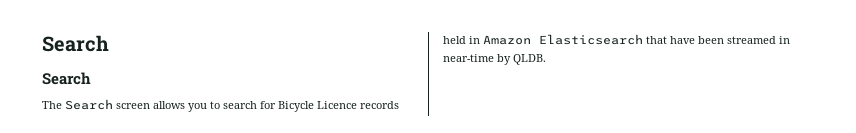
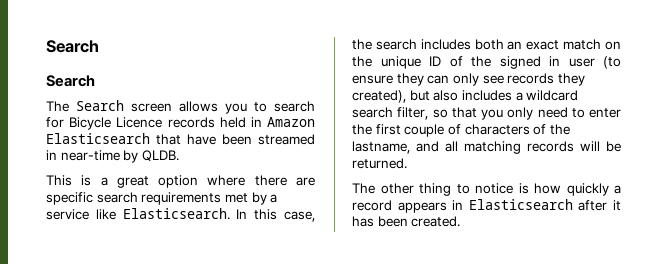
+ This is a great option where there are specific search requirements met by a service like Elasticsearch. In this case, the search includes both an exact match on the unique ID of the signed in user (to ensure they can only see records they created), but also includes a wildcard search filter, so that you only need to enter the first couple of characters of the lastname, and all matching records will be returned.
+ The other thing to notice is how quickly a record appears in Elasticsearch after it has been created.

